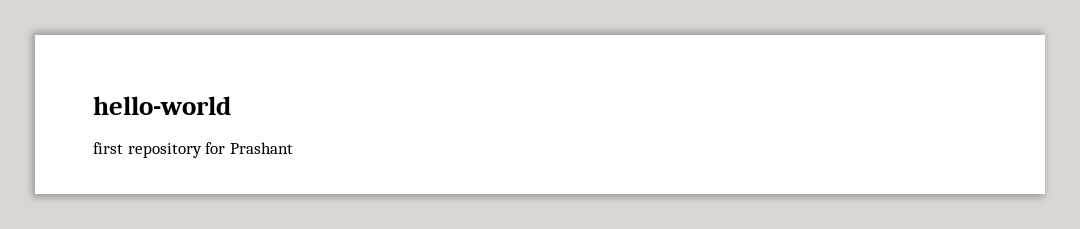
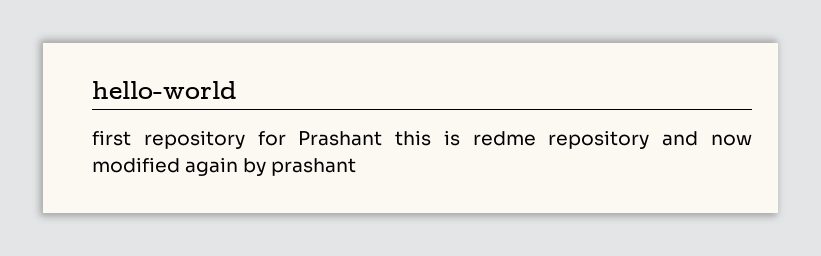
- first repository for Prashant
+ first repository for Prashant this is redme repository and now modified again by prashant

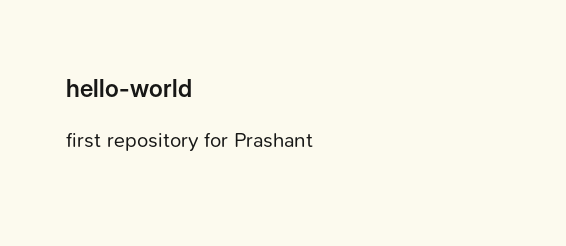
- first repository for Prashant this is redme repository and now modified again by prashant
+ first repository for Prashant

